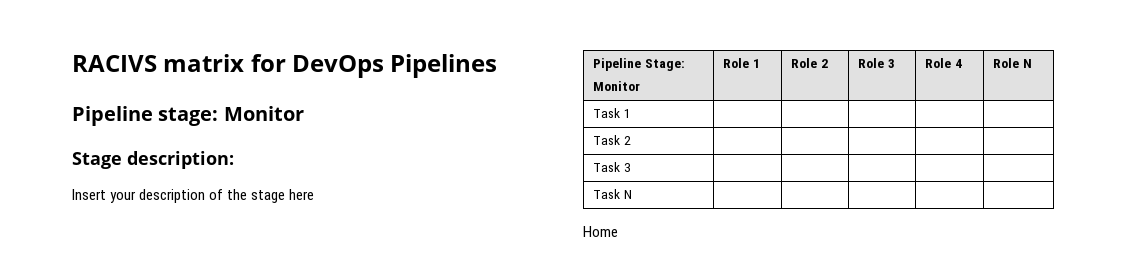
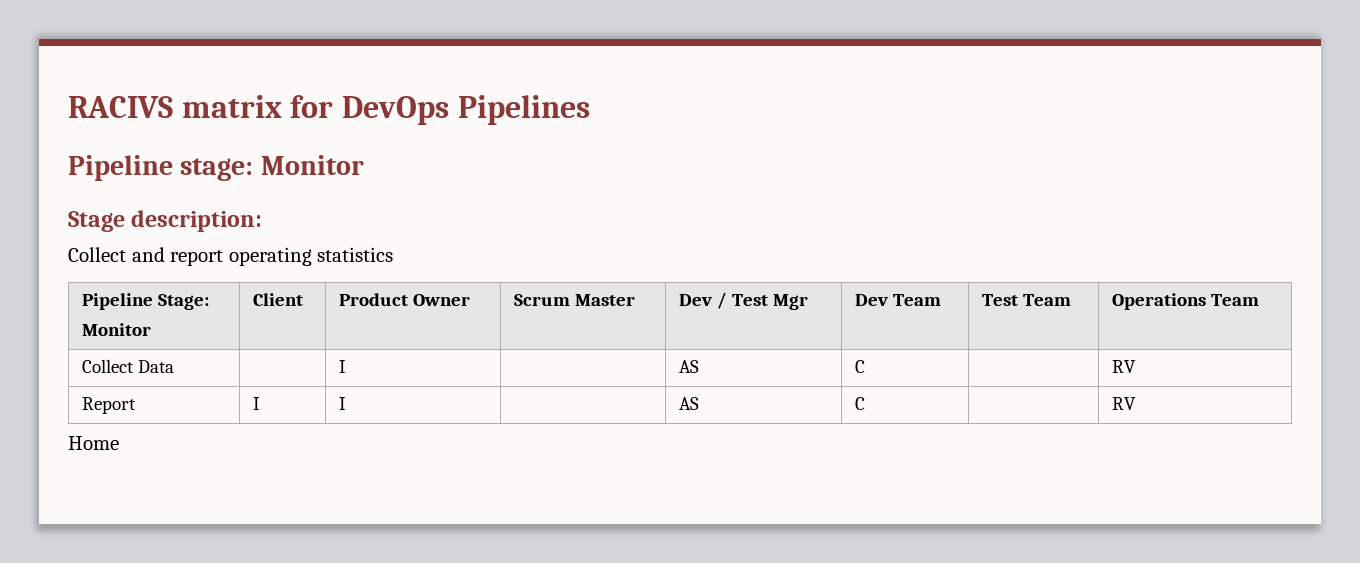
- Insert your description of the stage here
+ Collect and report operating statistics
  Pipeline Stage:
- Monitor | Role 1 | Role 2 | Role 3 | Role 4 | Role N
- Task 1 | | | | |
- Task 2 | | | | |
- Task 3 | | | | |
- Task N | | | | |
+ Monitor | Client | Product Owner | Scrum Master | Dev / Test Mgr | Dev Team | Test Team | Operations Team
+ Collect Data | | I | | AS | C | | RV
+ Report | I | I | | AS | C | | RV

